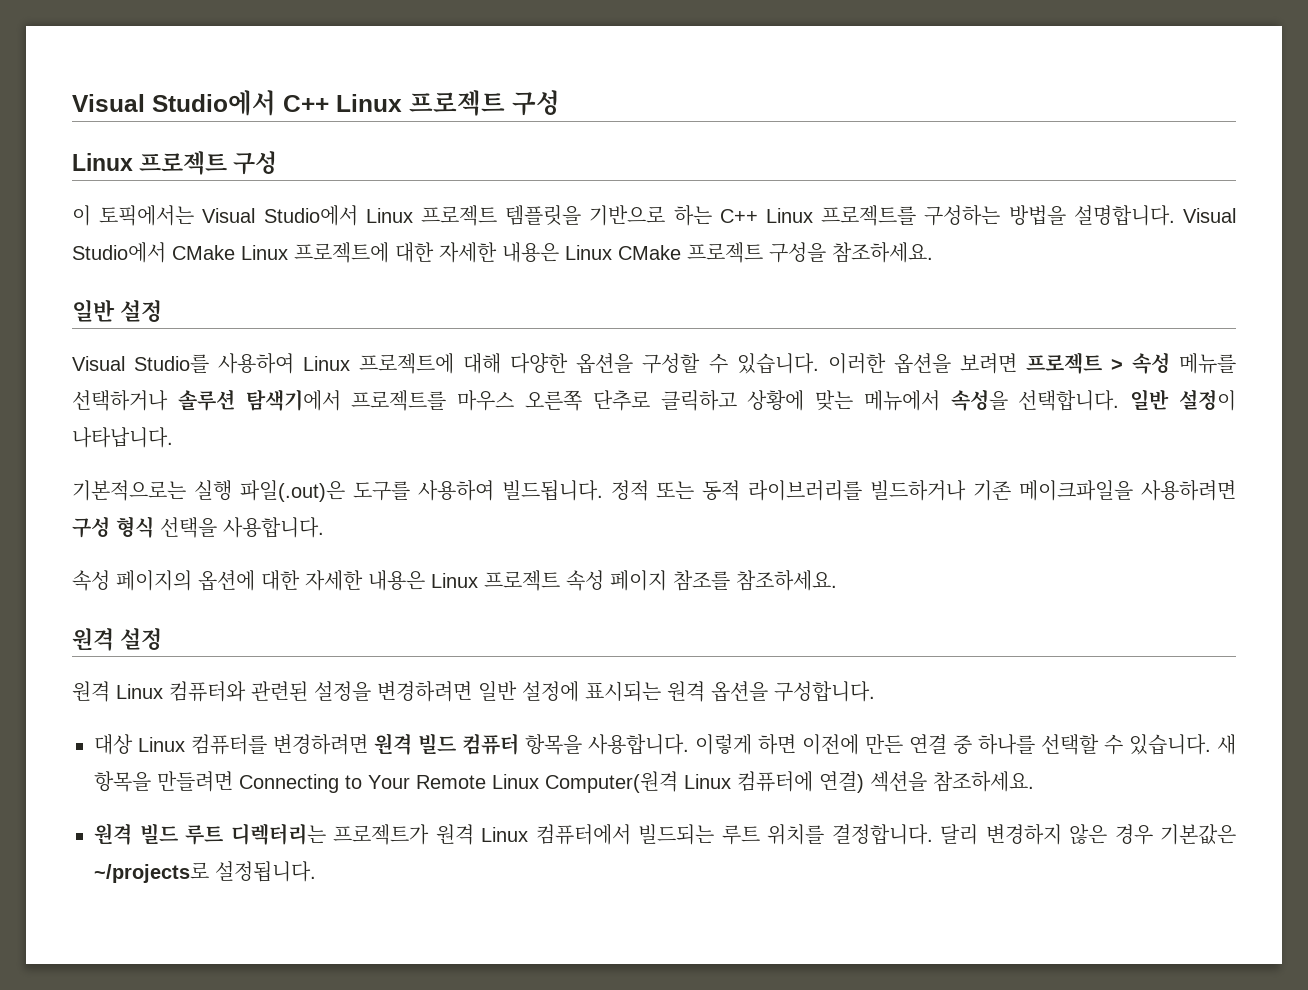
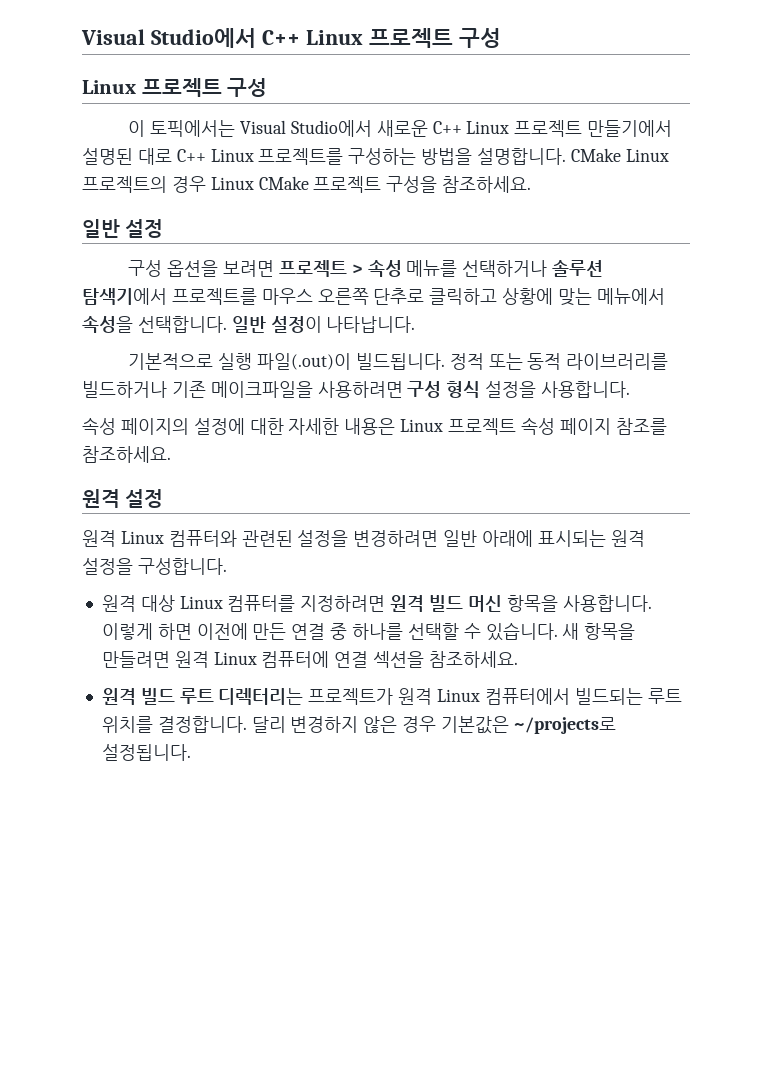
- 이 토픽에서는 Visual Studio에서 Linux 프로젝트 템플릿을 기반으로 하는 C++ Linux 프로젝트를 구성하는 방법을 설명합니다.
+ 이 토픽에서는 Visual Studio에서 새로운 C++ Linux 프로젝트 만들기에서 설명된 대로 C++ Linux 프로젝트를 구성하는 방법을 설명합니다.
- Visual Studio에서 CMake Linux 프로젝트에 대한 자세한 내용은 Linux CMake 프로젝트 구성을 참조하세요.
+ CMake Linux 프로젝트의 경우 Linux CMake 프로젝트 구성을 참조하세요.
- Visual Studio를 사용하여 Linux 프로젝트에 대해 다양한 옵션을 구성할 수 있습니다. 이러한 옵션을 보려면 프로젝트 > 속성 메뉴를 선택하거나 솔루션 탐색기에서 프로젝트를 마우스 오른쪽 단추로 클릭하고 상황에 맞는 메뉴에서 속성을 선택합니다.
+ 구성 옵션을 보려면 프로젝트 > 속성 메뉴를 선택하거나 솔루션 탐색기에서 프로젝트를 마우스 오른쪽 단추로 클릭하고 상황에 맞는 메뉴에서 속성을 선택합니다.
- 기본적으로는 실행 파일(.out)은 도구를 사용하여 빌드됩니다.
+ 기본적으로 실행 파일(.out)이 빌드됩니다.
- 정적 또는 동적 라이브러리를 빌드하거나 기존 메이크파일을 사용하려면 구성 형식 선택을 사용합니다.
+ 정적 또는 동적 라이브러리를 빌드하거나 기존 메이크파일을 사용하려면 구성 형식 설정을 사용합니다.
- 속성 페이지의 옵션에 대한 자세한 내용은 Linux 프로젝트 속성 페이지 참조를 참조하세요.
+ 속성 페이지의 설정에 대한 자세한 내용은 Linux 프로젝트 속성 페이지 참조를 참조하세요.
- 원격 Linux 컴퓨터와 관련된 설정을 변경하려면 일반 설정에 표시되는 원격 옵션을 구성합니다.
+ 원격 Linux 컴퓨터와 관련된 설정을 변경하려면 일반 아래에 표시되는 원격 설정을 구성합니다.
- 대상 Linux 컴퓨터를 변경하려면 원격 빌드 컴퓨터 항목을 사용합니다.
+ 원격 대상 Linux 컴퓨터를 지정하려면 원격 빌드 머신 항목을 사용합니다.
- 새 항목을 만들려면 Connecting to Your Remote Linux Computer(원격 Linux 컴퓨터에 연결) 섹션을 참조하세요.
+ 새 항목을 만들려면 원격 Linux 컴퓨터에 연결 섹션을 참조하세요.

